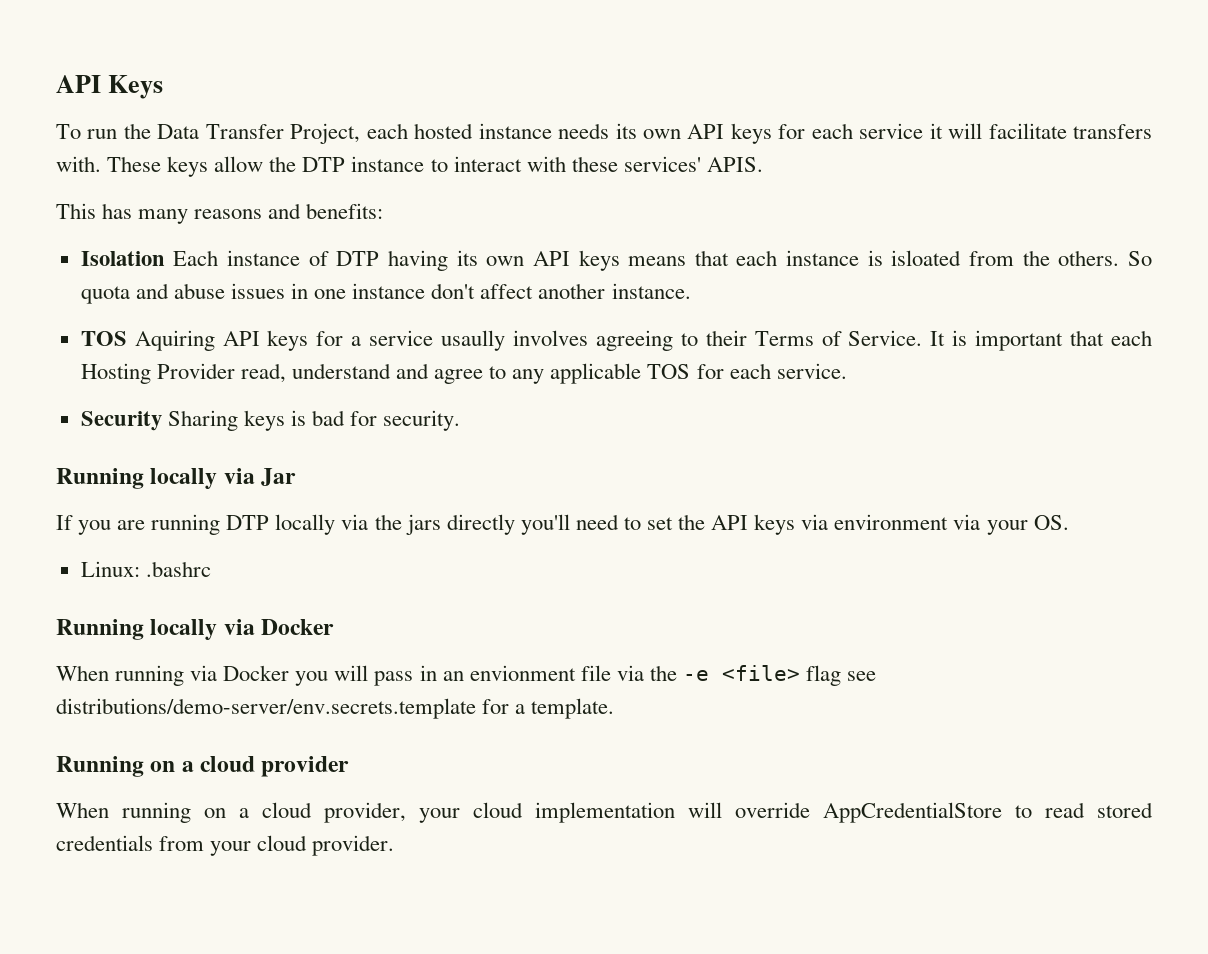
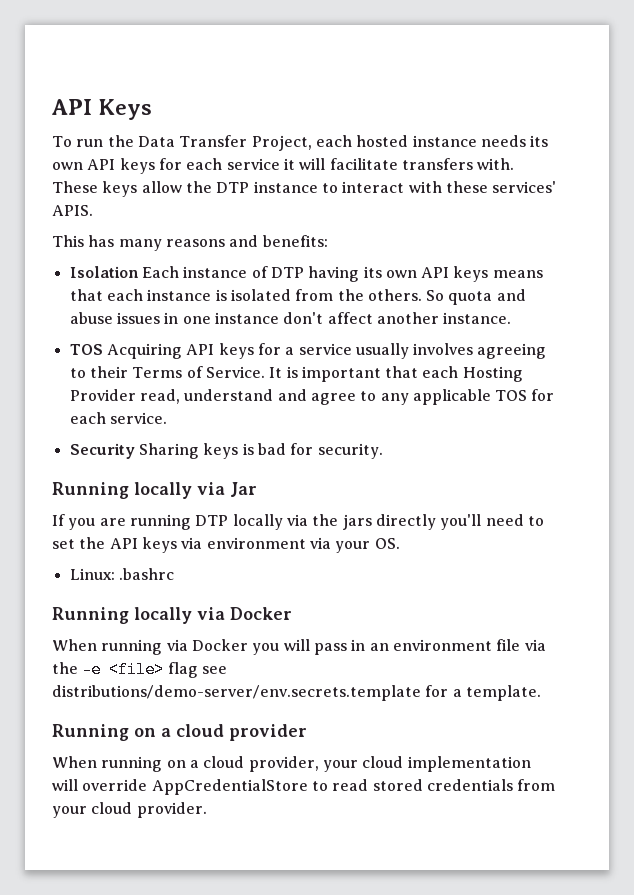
- Isolation Each instance of DTP having its own API keys means that each instance is isloated from the others.
+ Isolation Each instance of DTP having its own API keys means that each instance is isolated from the others.
- TOS Aquiring API keys for a service usaully involves agreeing to their Terms of Service.
+ TOS Acquiring API keys for a service usually involves agreeing to their Terms of Service.
- When running via Docker you will pass in an envionment file via the -e <file> flag see distributions/demo-server/env.secrets.template for a template.
+ When running via Docker you will pass in an environment file via the -e <file> flag see distributions/demo-server/env.secrets.template for a template.

